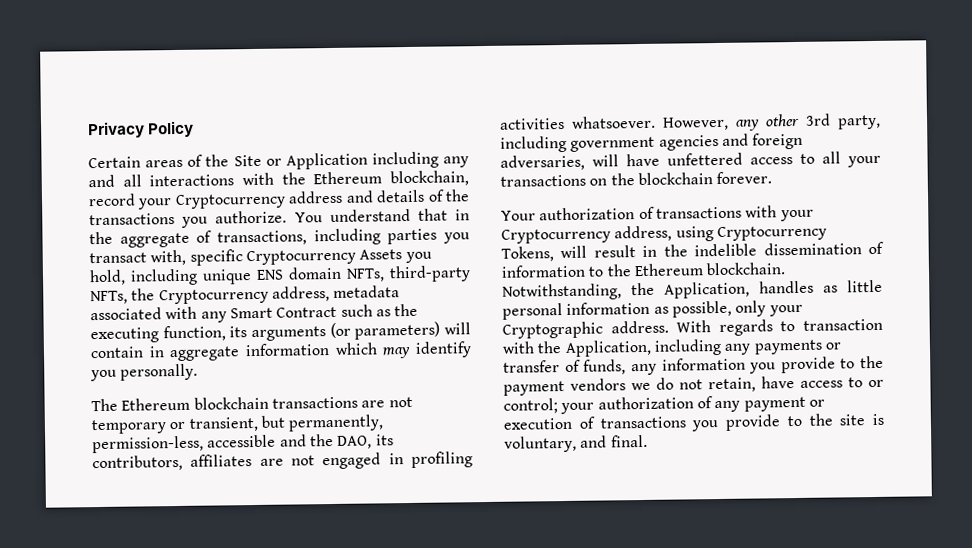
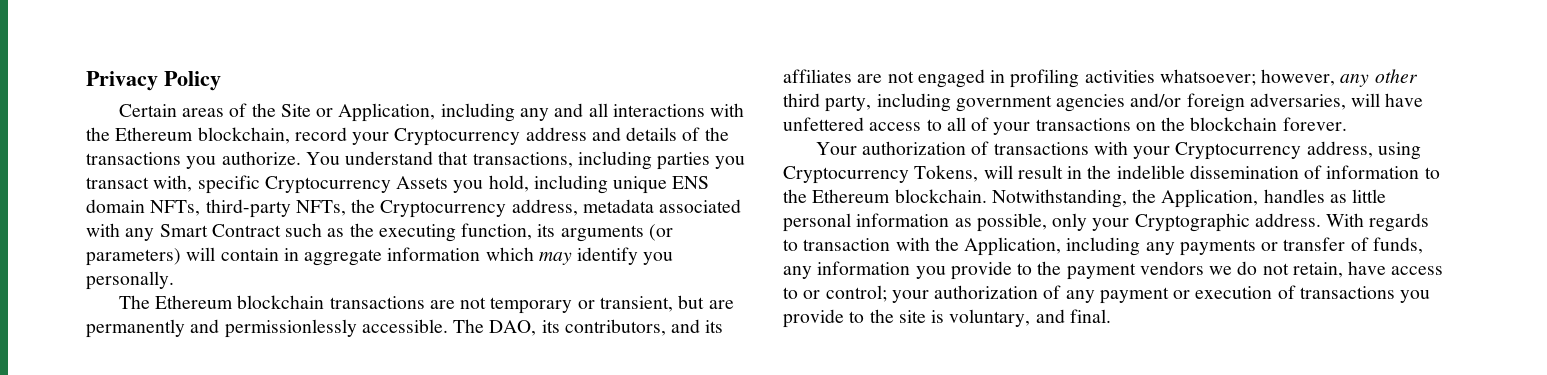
- Certain areas of the Site or Application including any and all interactions with the Ethereum blockchain, record your Cryptocurrency address and details of the transactions you authorize.
+ Certain areas of the Site or Application, including any and all interactions with the Ethereum blockchain, record your Cryptocurrency address and details of the transactions you authorize.
- You understand that in the aggregate of transactions, including parties you transact with, specific Cryptocurrency Assets you hold, including unique ENS domain NFTs, third-party NFTs, the Cryptocurrency address, metadata associated with any Smart Contract such as the executing function, its arguments (or parameters) will contain in aggregate information which may identify you personally.
+ You understand that transactions, including parties you transact with, specific Cryptocurrency Assets you hold, including unique ENS domain NFTs, third-party NFTs, the Cryptocurrency address, metadata associated with any Smart Contract such as the executing function, its arguments (or parameters) will contain in aggregate information which may identify you personally.
- The Ethereum blockchain transactions are not temporary or transient, but permanently, permission-less, accessible and the DAO, its contributors, affiliates are not engaged in profiling activities whatsoever. However, any other 3rd party, including government agencies and foreign adversaries, will have unfettered access to all your transactions on the blockchain forever.
+ The Ethereum blockchain transactions are not temporary or transient, but are permanently and permissionlessly accessible. The DAO, its contributors, and its affiliates are not engaged in profiling activities whatsoever; however, any other third party, including government agencies and/or foreign adversaries, will have unfettered access to all of your transactions on the blockchain forever.

